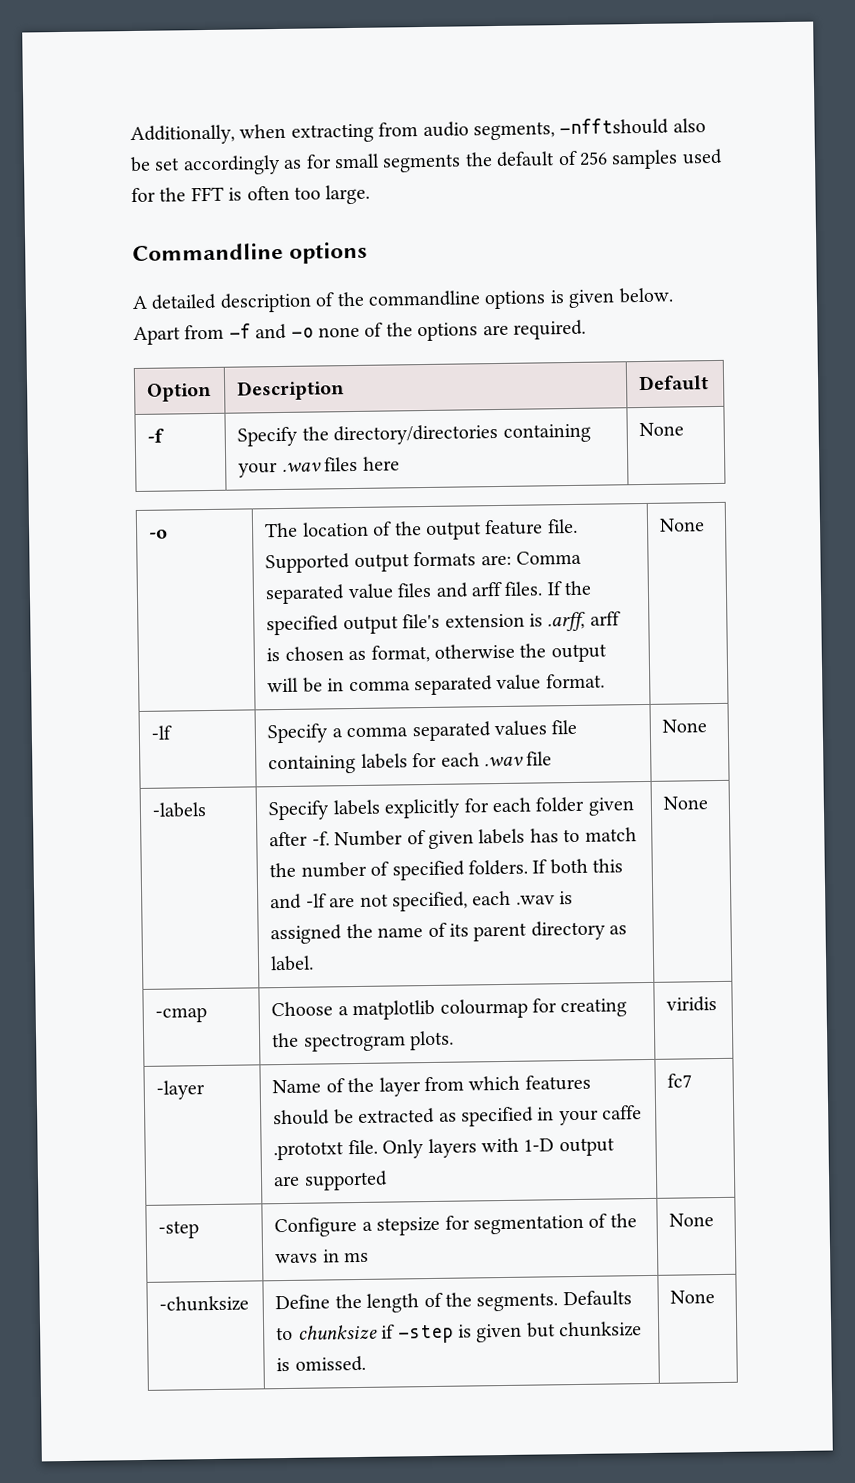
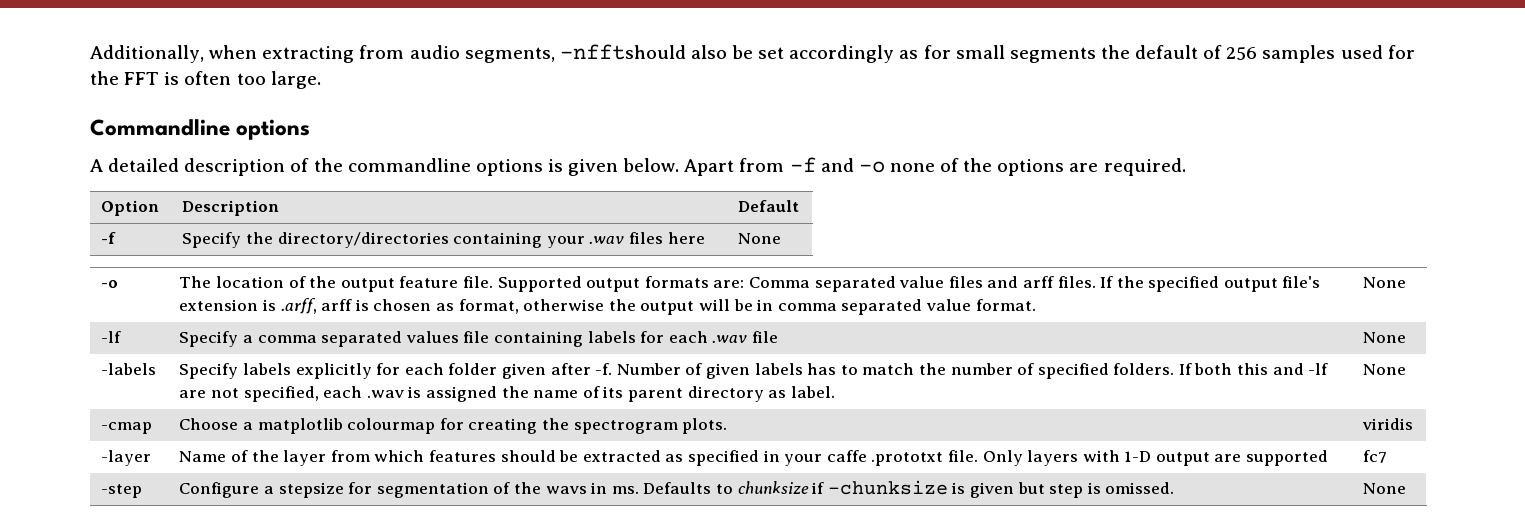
- -step | Configure a stepsize for segmentation of the wavs in ms | None
- -chunksize | Define the length of the segments. Defaults to chunksize if -step is given but chunksize is omissed. | None
+ -step | Configure a stepsize for segmentation of the wavs in ms. Defaults to chunksize if -chunksize is given but step is omissed. | None

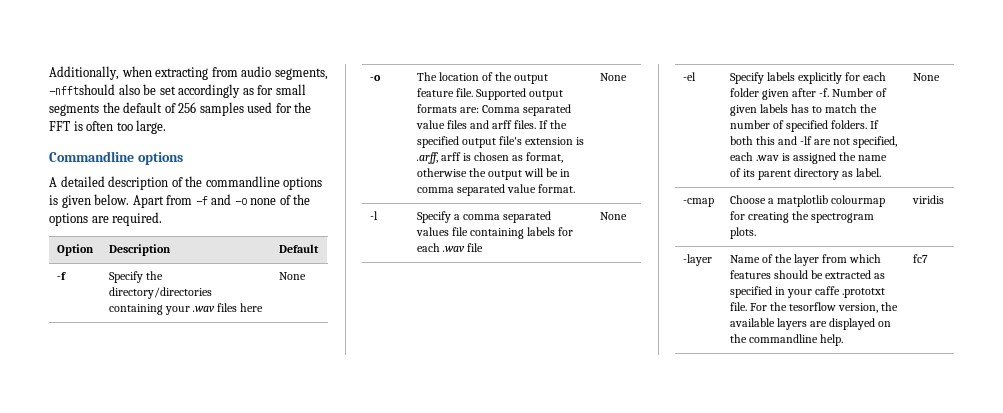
- -lf | Specify a comma separated values file containing labels for each .wav file | None
+ -l | Specify a comma separated values file containing labels for each .wav file | None
- -labels
+ -el
- -layer | Name of the layer from which features should be extracted as specified in your caffe .prototxt file. Only layers with 1-D output are supported | fc7
- -step | Configure a stepsize for segmentation of the wavs in ms. Defaults to chunksize if -chunksize is given but step is omissed. | None
+ -layer | Name of the layer from which features should be extracted as specified in your caffe .prototxt file. For the tesorflow version, the available layers are displayed on the commandline help. | fc7

